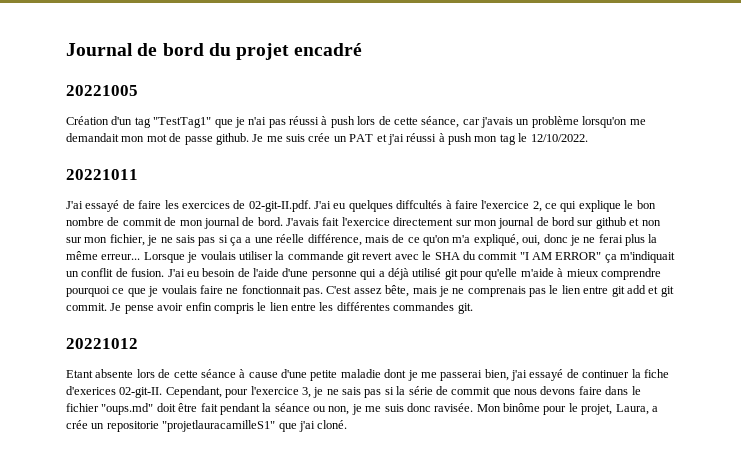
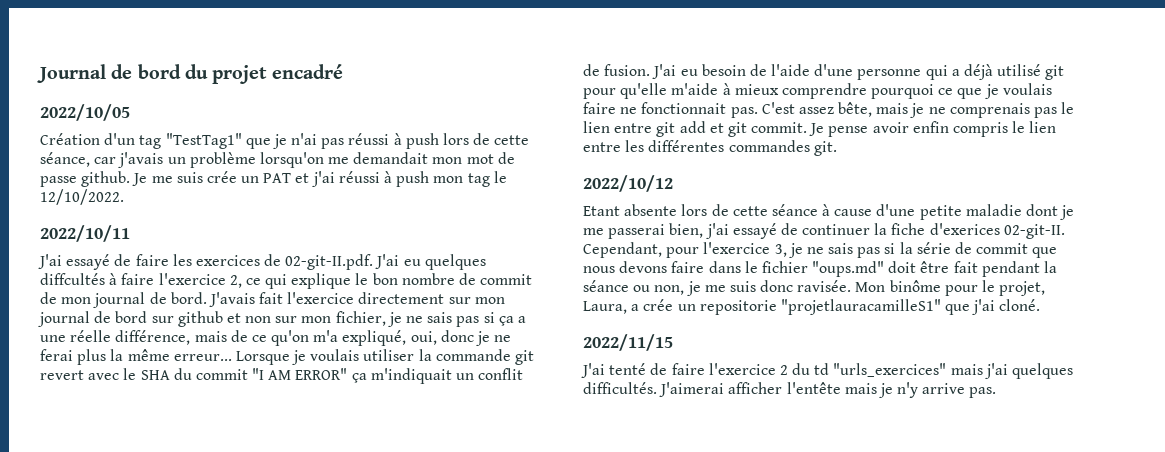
- 20221005
+ 2022/10/05
- 20221011
+ 2022/10/11
- 20221012
+ 2022/10/12
+ 2022/11/15
+ J'ai tenté de faire l'exercice 2 du td "urls_exercices" mais j'ai quelques difficultés. J'aimerai afficher l'entête mais je n'y arrive pas.

